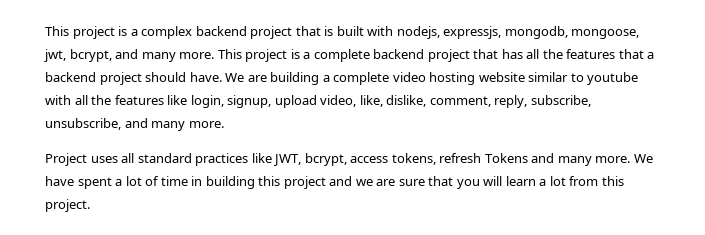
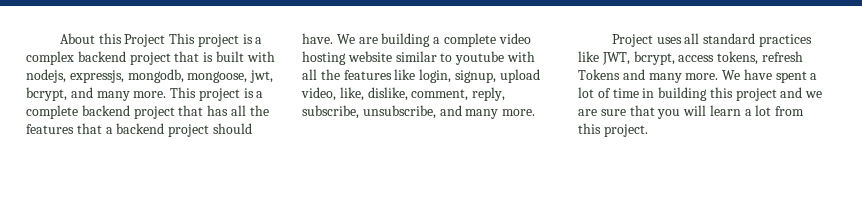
- This project is a complex backend project that is built with nodejs, expressjs, mongodb, mongoose, jwt, bcrypt, and many more.
+ About this Project This project is a complex backend project that is built with nodejs, expressjs, mongodb, mongoose, jwt, bcrypt, and many more.

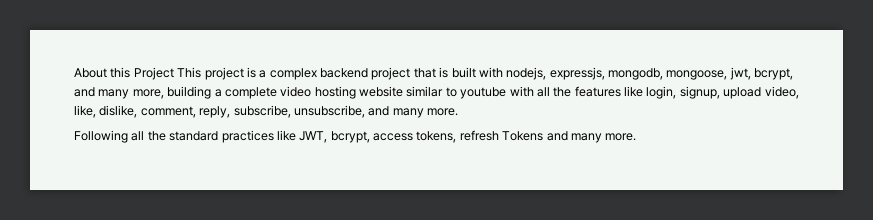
- About this Project This project is a complex backend project that is built with nodejs, expressjs, mongodb, mongoose, jwt, bcrypt, and many more. This project is a complete backend project that has all the features that a backend project should have. We are building a complete video hosting website similar to youtube with all the features like login, signup, upload video, like, dislike, comment, reply, subscribe, unsubscribe, and many more.
+ About this Project This project is a complex backend project that is built with nodejs, expressjs, mongodb, mongoose, jwt, bcrypt, and many more, building a complete video hosting website similar to youtube with all the features like login, signup, upload video, like, dislike, comment, reply, subscribe, unsubscribe, and many more.
- Project uses all standard practices like JWT, bcrypt, access tokens, refresh Tokens and many more. We have spent a lot of time in building this project and we are sure that you will learn a lot from this project.
+ Following all the standard practices like JWT, bcrypt, access tokens, refresh Tokens and many more.

